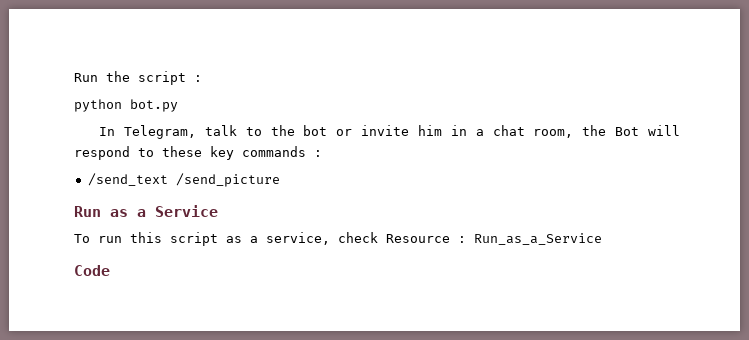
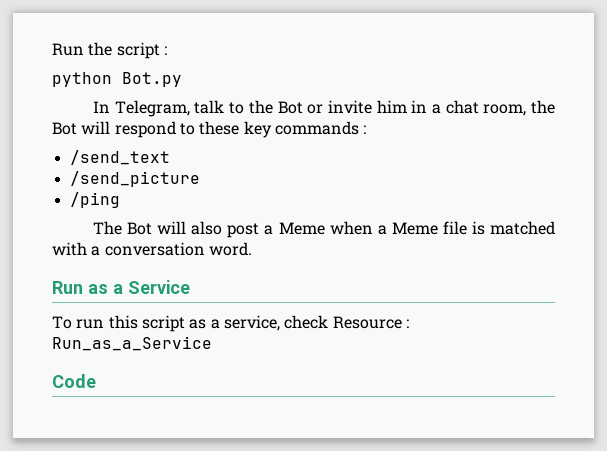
- python bot.py
+ python Bot.py
- In Telegram, talk to the bot or invite him in a chat room, the Bot will respond to these key commands :
+ In Telegram, talk to the Bot or invite him in a chat room, the Bot will respond to these key commands :
- /send_text /send_picture
+ /send_text
+ /send_picture
+ /ping
+ The Bot will also post a Meme when a Meme file is matched with a conversation word.

